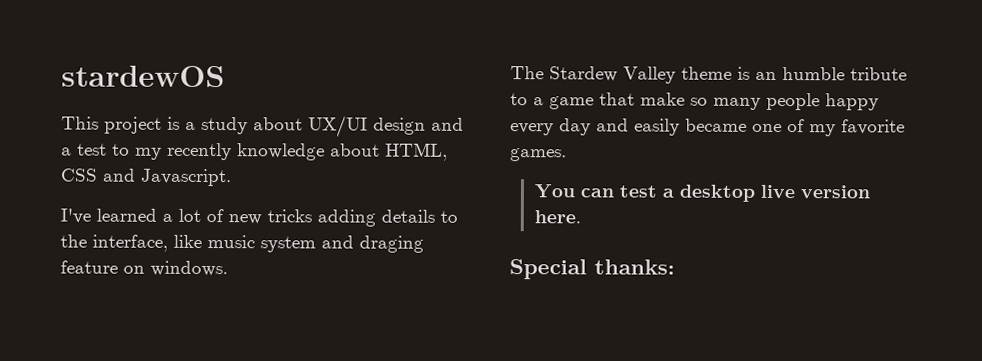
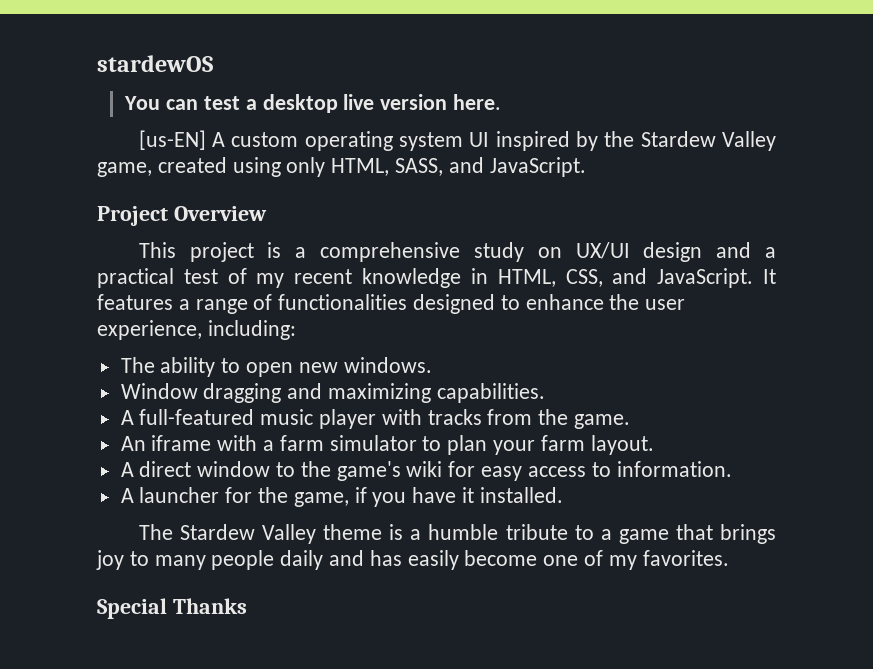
- This project is a study about UX/UI design and a test to my recently knowledge about HTML, CSS and Javascript.
- I've learned a lot of new tricks adding details to the interface, like music system and draging feature on windows.
- The Stardew Valley theme is an humble tribute to a game that make so many people happy every day and easily became one of my favorite games.
+ [us-EN] A custom operating system UI inspired by the Stardew Valley game, created using only HTML, SASS, and JavaScript.
+ Project Overview
+ This project is a comprehensive study on UX/UI design and a practical test of my recent knowledge in HTML, CSS, and JavaScript. It features a range of functionalities designed to enhance the user experience, including:
+ The ability to open new windows.
+ Window dragging and maximizing capabilities.
+ A full-featured music player with tracks from the game.
+ An iframe with a farm simulator to plan your farm layout.
+ A direct window to the game's wiki for easy access to information.
+ A launcher for the game, if you have it installed.
+ The Stardew Valley theme is a humble tribute to a game that brings joy to many people daily and has easily become one of my favorites.
- Special thanks:
+ Special Thanks

